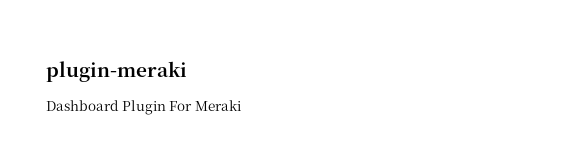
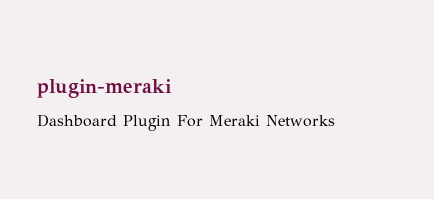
- Dashboard Plugin For Meraki
+ Dashboard Plugin For Meraki Networks

